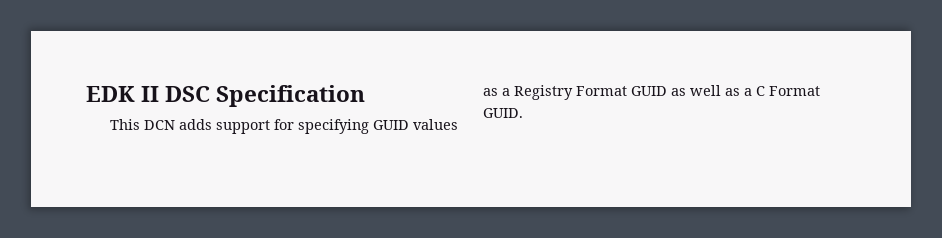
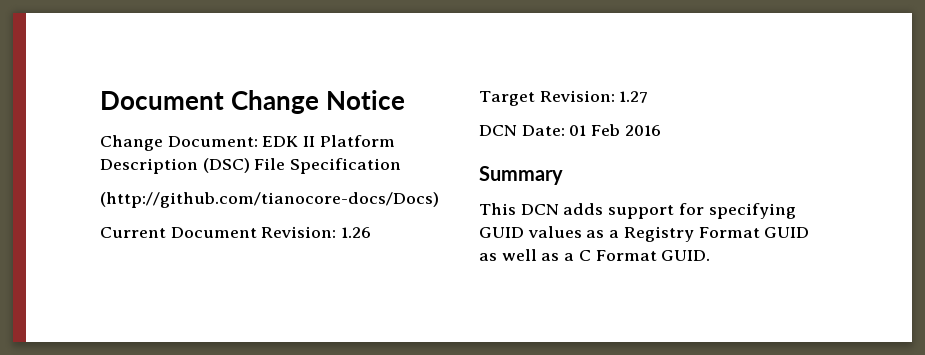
- EDK II DSC Specification
+ Document Change Notice
+ Change Document: EDK II Platform Description (DSC) File Specification
+ (http://github.com/tianocore-docs/Docs)
+ Current Document Revision: 1.26
+ Target Revision: 1.27
+ DCN Date: 01 Feb 2016
+ Summary

